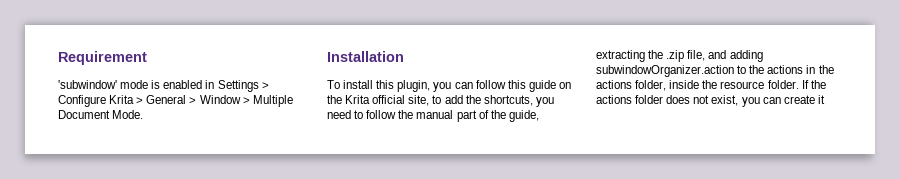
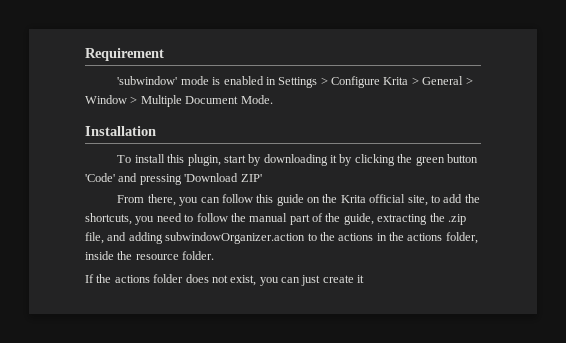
- To install this plugin, you can follow this guide on the Krita official site, to add the shortcuts, you need to follow the manual part of the guide, extracting the .zip file, and adding subwindowOrganizer.action to the actions in the actions folder, inside the resource folder. If the actions folder does not exist, you can create it
+ To install this plugin, start by downloading it by clicking the green button 'Code' and pressing 'Download ZIP'
+ From there, you can follow this guide on the Krita official site, to add the shortcuts, you need to follow the manual part of the guide, extracting the .zip file, and adding subwindowOrganizer.action to the actions in the actions folder, inside the resource folder.
+ If the actions folder does not exist, you can just create it

